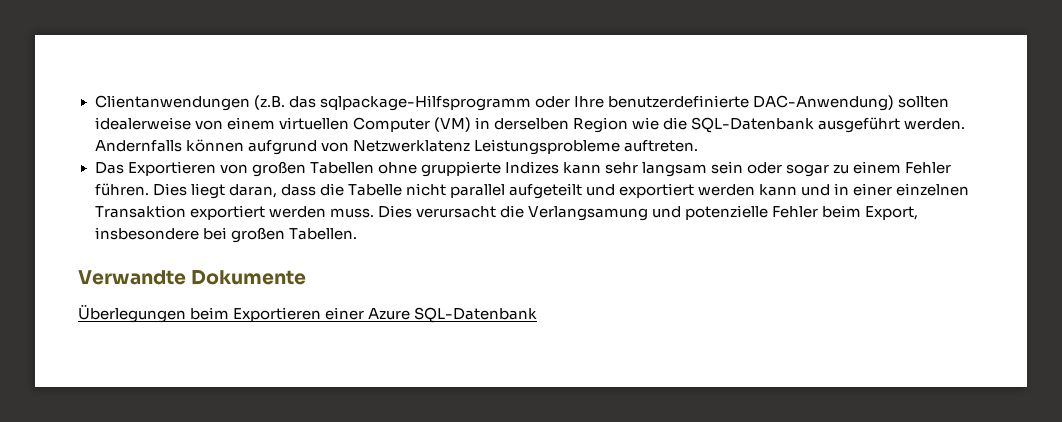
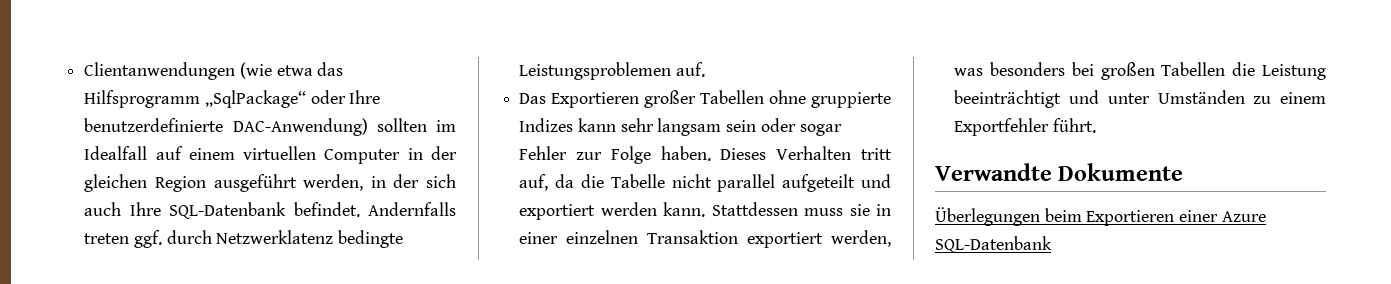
- Clientanwendungen (z.B. das sqlpackage-Hilfsprogramm oder Ihre benutzerdefinierte DAC-Anwendung) sollten idealerweise von einem virtuellen Computer (VM) in derselben Region wie die SQL-Datenbank ausgeführt werden. Andernfalls können aufgrund von Netzwerklatenz Leistungsprobleme auftreten.
+ Clientanwendungen (wie etwa das Hilfsprogramm „SqlPackage“ oder Ihre benutzerdefinierte DAC-Anwendung) sollten im Idealfall auf einem virtuellen Computer in der gleichen Region ausgeführt werden, in der sich auch Ihre SQL-Datenbank befindet. Andernfalls treten ggf. durch Netzwerklatenz bedingte Leistungsproblemen auf.
- Das Exportieren von großen Tabellen ohne gruppierte Indizes kann sehr langsam sein oder sogar zu einem Fehler führen. Dies liegt daran, dass die Tabelle nicht parallel aufgeteilt und exportiert werden kann und in einer einzelnen Transaktion exportiert werden muss. Dies verursacht die Verlangsamung und potenzielle Fehler beim Export, insbesondere bei großen Tabellen.
+ Das Exportieren großer Tabellen ohne gruppierte Indizes kann sehr langsam sein oder sogar Fehler zur Folge haben. Dieses Verhalten tritt auf, da die Tabelle nicht parallel aufgeteilt und exportiert werden kann. Stattdessen muss sie in einer einzelnen Transaktion exportiert werden, was besonders bei großen Tabellen die Leistung beeinträchtigt und unter Umständen zu einem Exportfehler führt.

